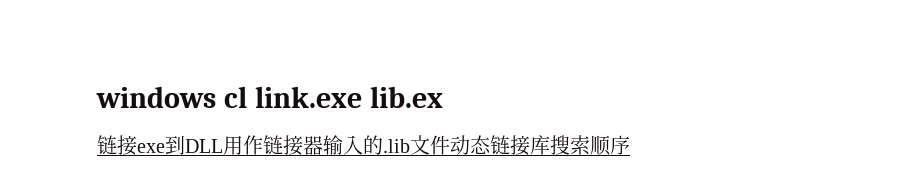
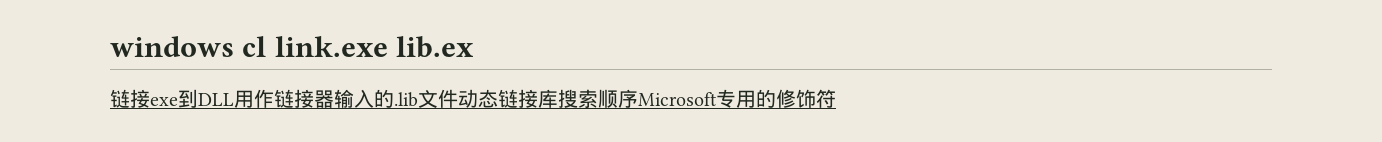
- 链接exe到DLL用作链接器输入的.lib文件动态链接库搜索顺序
+ 链接exe到DLL用作链接器输入的.lib文件动态链接库搜索顺序Microsoft专用的修饰符

